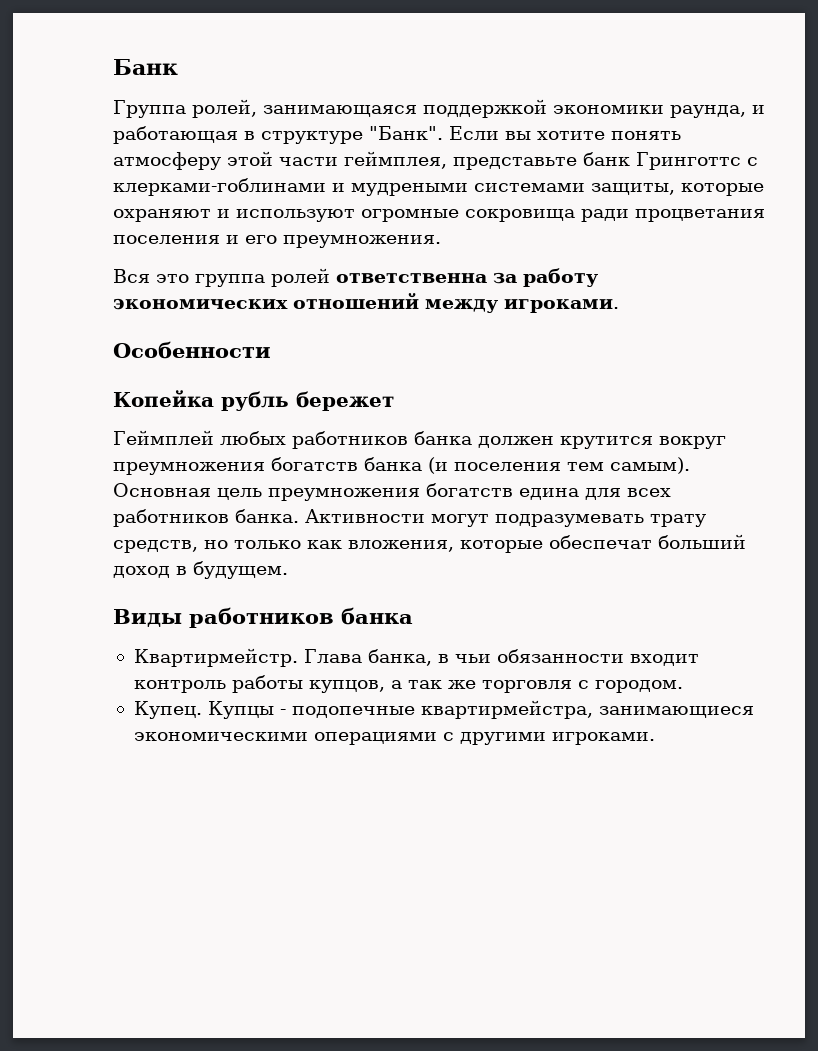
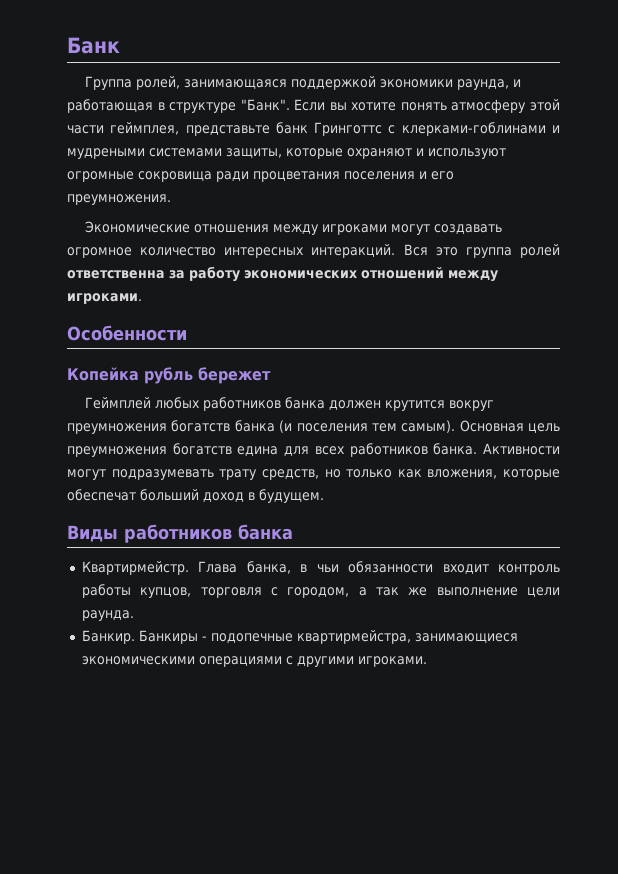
+ Экономические отношения между игроками могут создавать огромное количество интересных интеракций.
- Глава банка, в чьи обязанности входит контроль работы купцов, а так же торговля с городом.
- Купец. Купцы - подопечные квартирмейстра, занимающиеся экономическими операциями с другими игроками.
+ Глава банка, в чьи обязанности входит контроль работы купцов, торговля с городом, а так же выполнение цели раунда.
+ Банкир. Банкиры - подопечные квартирмейстра, занимающиеся экономическими операциями с другими игроками.

